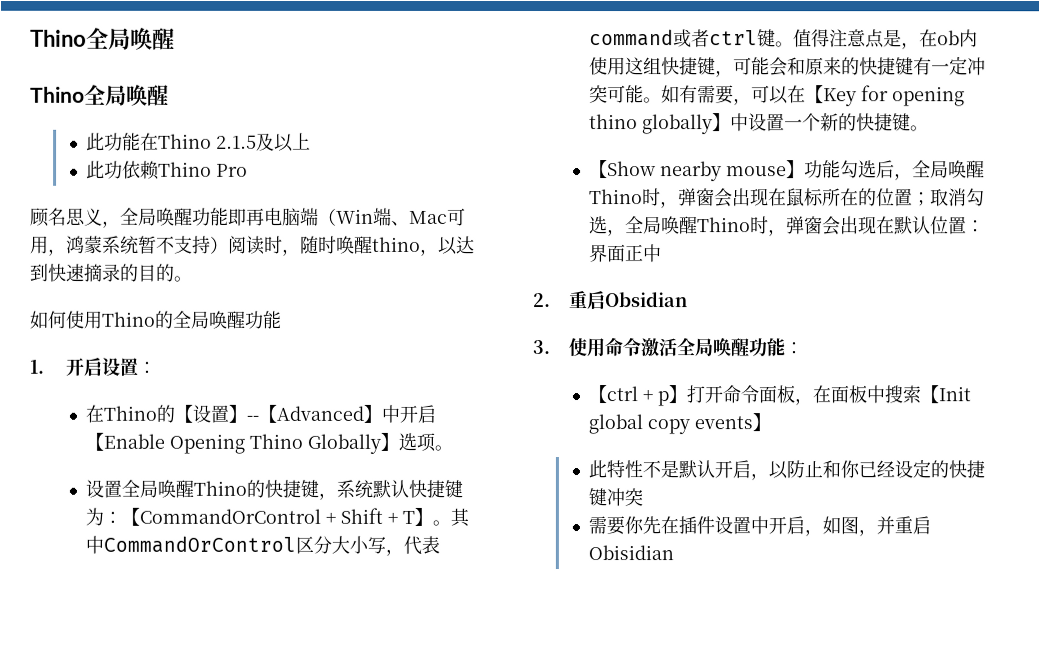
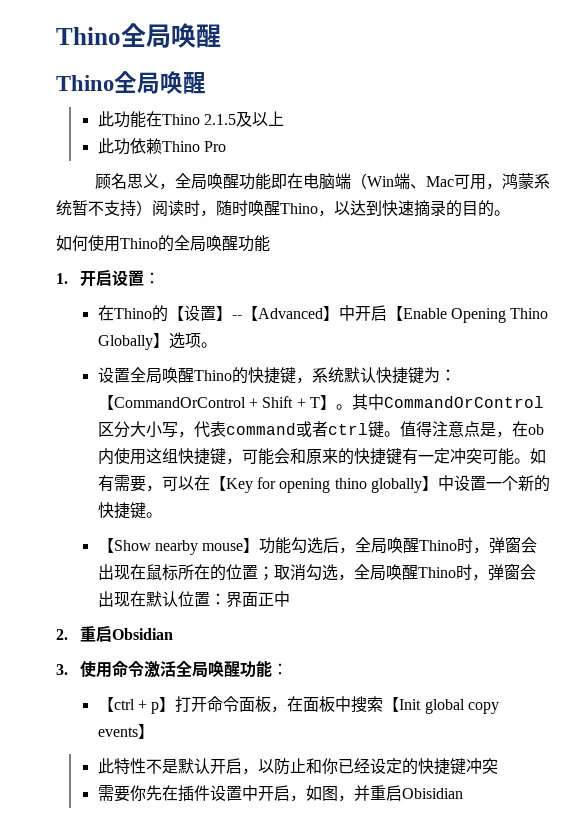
- 顾名思义，全局唤醒功能即再电脑端（Win端、Mac可用，鸿蒙系统暂不支持）阅读时，随时唤醒thino，以达到快速摘录的目的。
+ 顾名思义，全局唤醒功能即在电脑端（Win端、Mac可用，鸿蒙系统暂不支持）阅读时，随时唤醒Thino，以达到快速摘录的目的。

